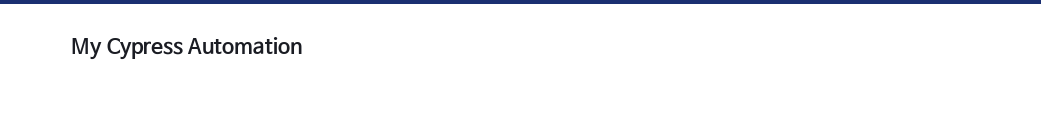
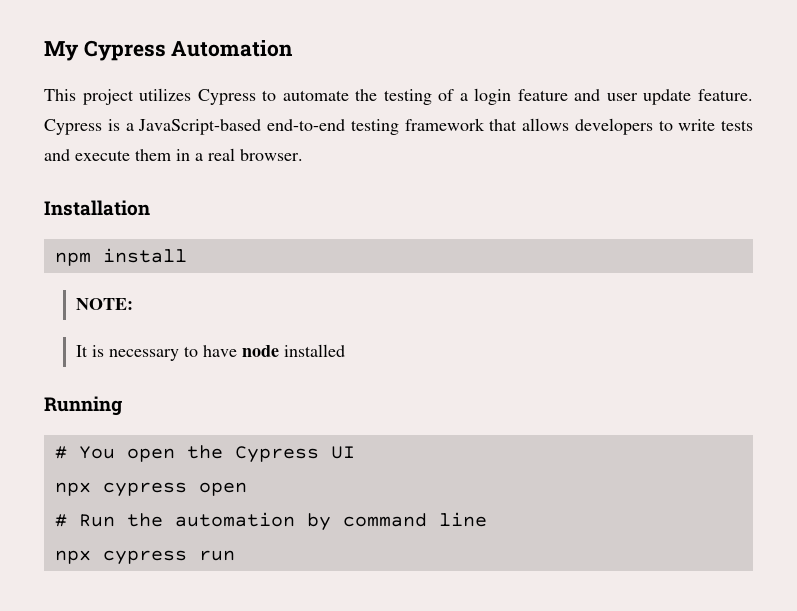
+ This project utilizes Cypress to automate the testing of a login feature and user update feature. Cypress is a JavaScript-based end-to-end testing framework that allows developers to write tests and execute them in a real browser.
+ Installation
+ npm install
+ NOTE:
+ It is necessary to have node installed
+ Running
+ # You open the Cypress UI
+ npx cypress open
+ # Run the automation by command line
+ npx cypress run

